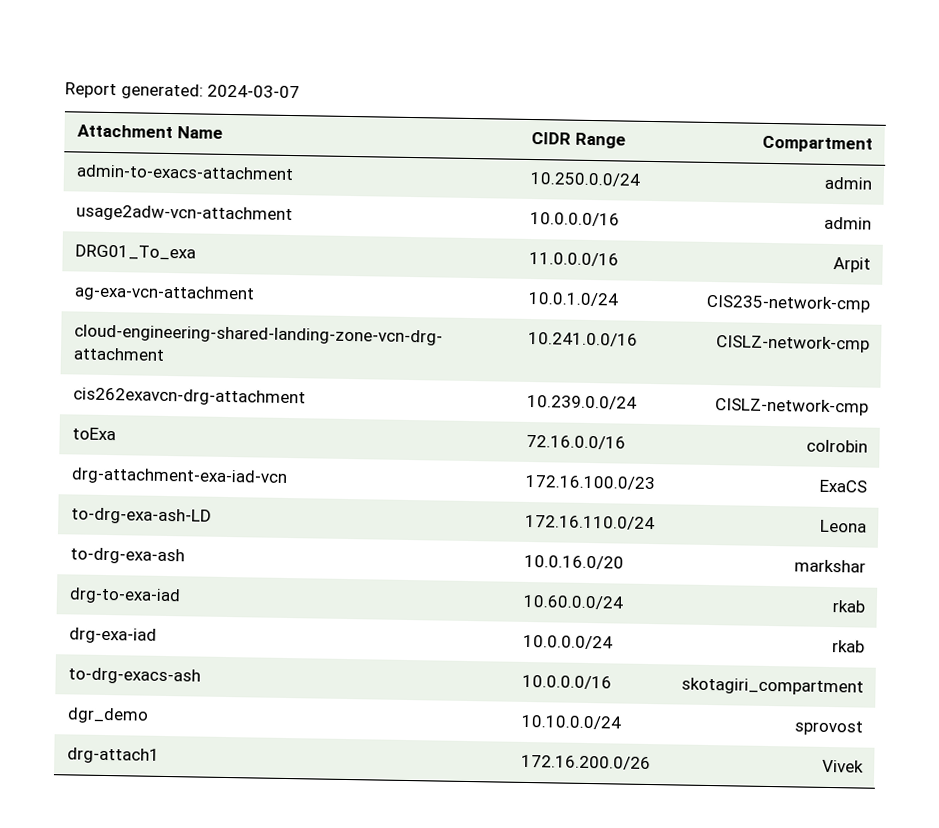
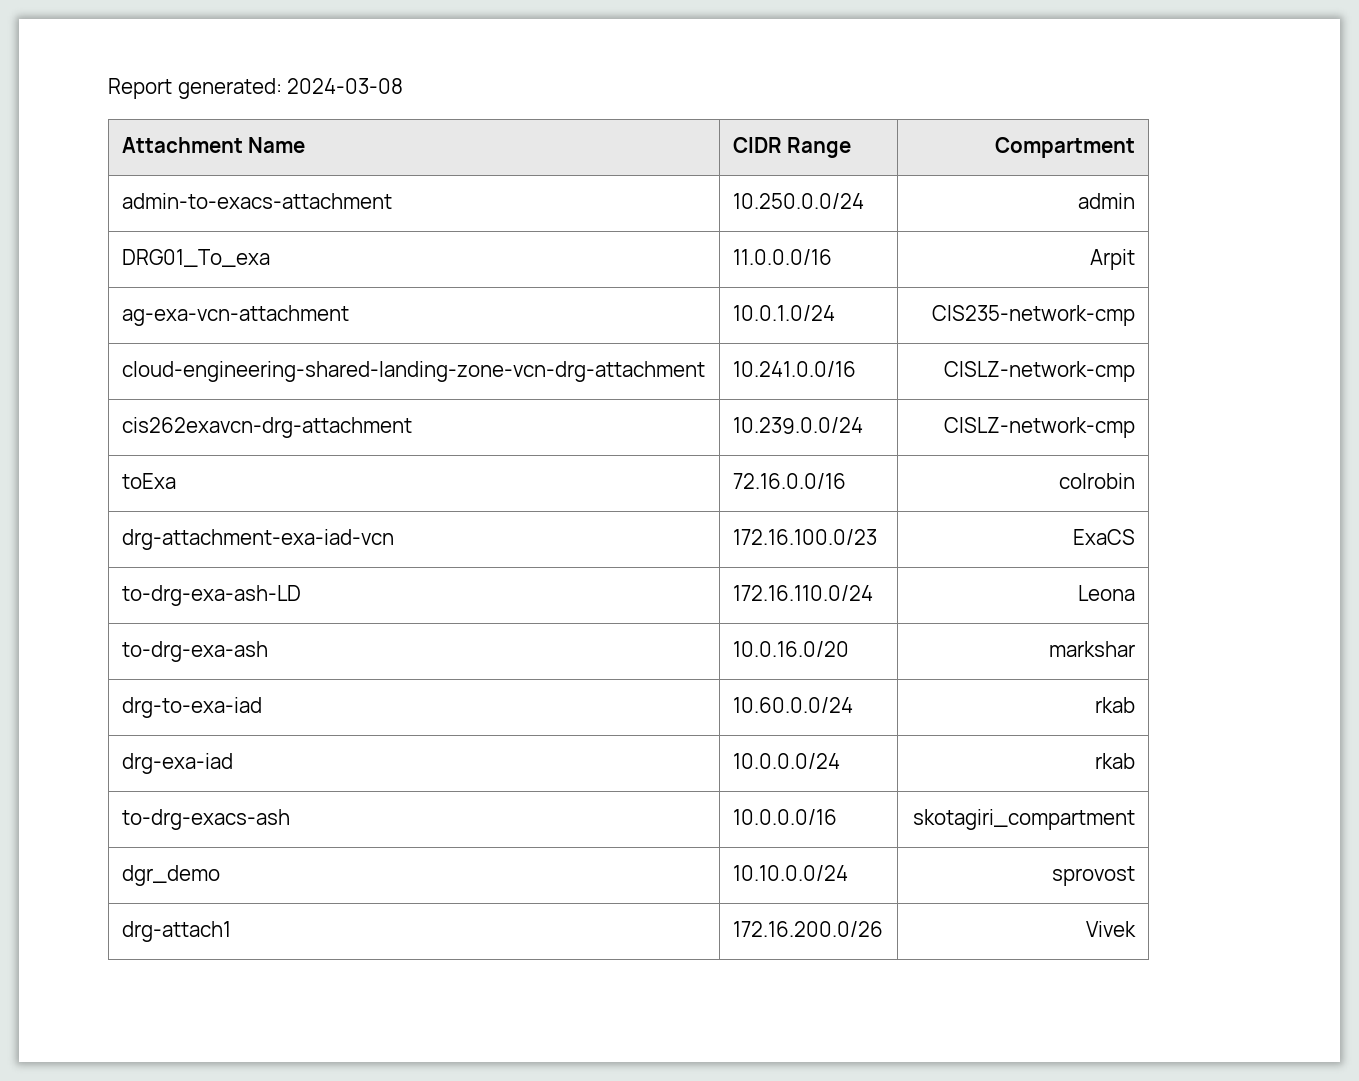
- Report generated: 2024-03-07
+ Report generated: 2024-03-08
- usage2adw-vcn-attachment | 10.0.0.0/16 | admin

